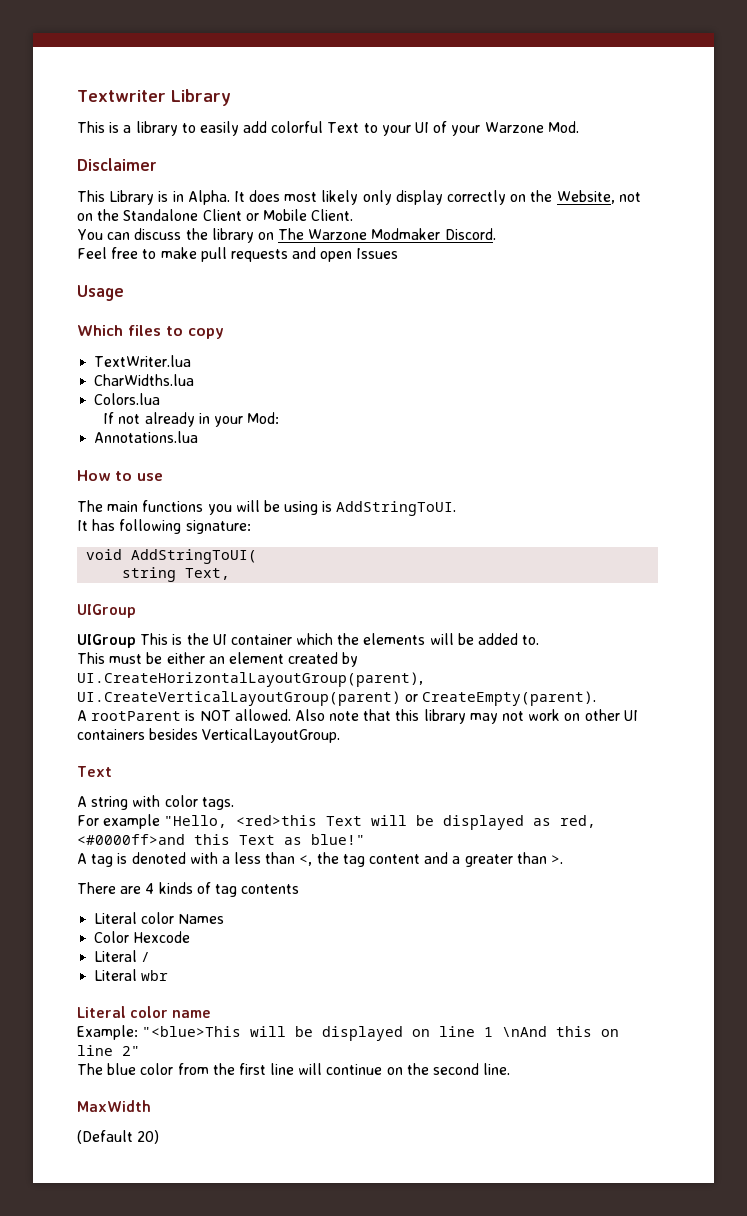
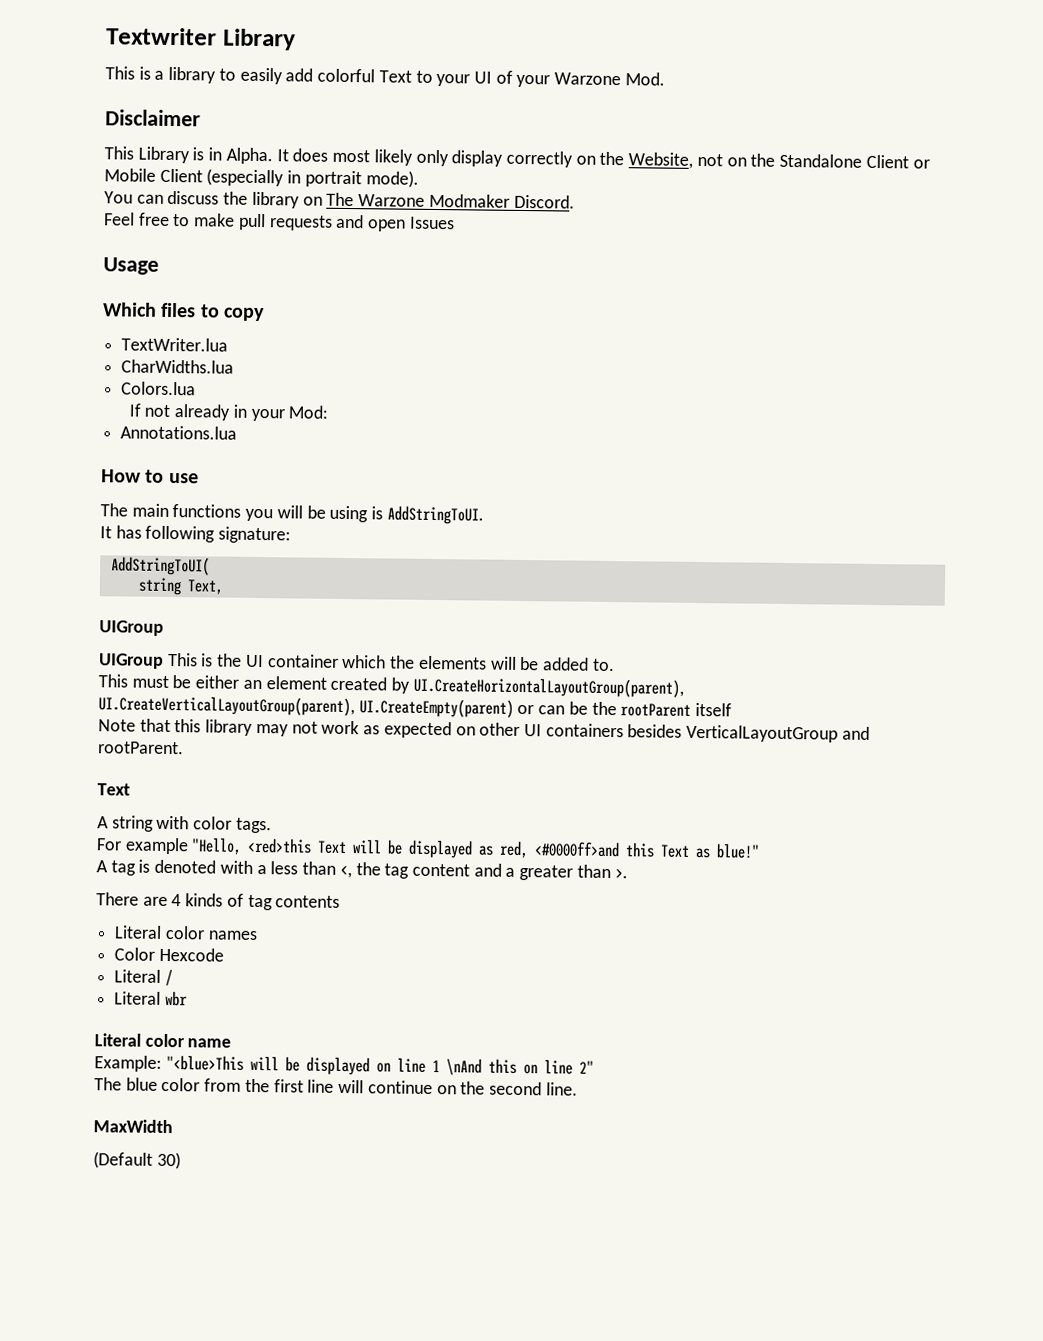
- It does most likely only display correctly on the Website, not on the Standalone Client or Mobile Client.
+ It does most likely only display correctly on the Website, not on the Standalone Client or Mobile Client (especially in portrait mode).
- void AddStringToUI(
+ AddStringToUI(
- This must be either an element created by UI.CreateHorizontalLayoutGroup(parent), UI.CreateVerticalLayoutGroup(parent) or CreateEmpty(parent).
- A rootParent is NOT allowed. Also note that this library may not work on other UI containers besides VerticalLayoutGroup.
+ This must be either an element created by UI.CreateHorizontalLayoutGroup(parent), UI.CreateVerticalLayoutGroup(parent), UI.CreateEmpty(parent) or can be the rootParent itself
+ Note that this library may not work as expected on other UI containers besides VerticalLayoutGroup and rootParent.
- Literal color Names
+ Literal color names
- (Default 20)
+ (Default 30)

